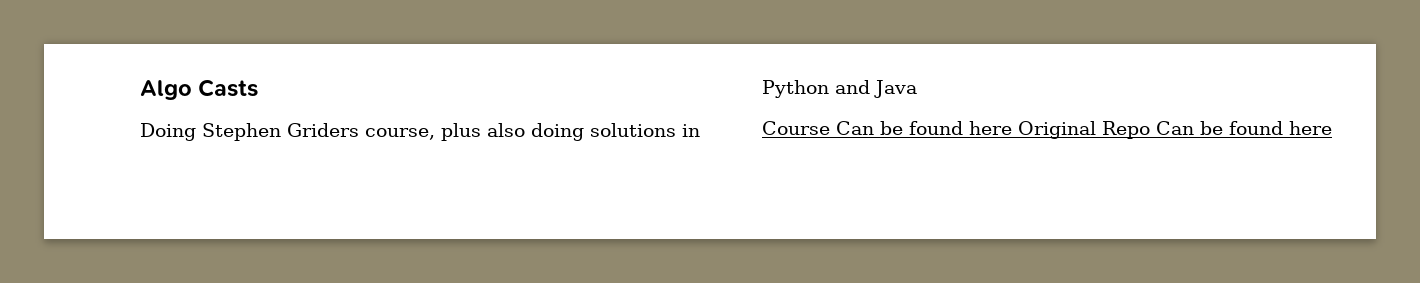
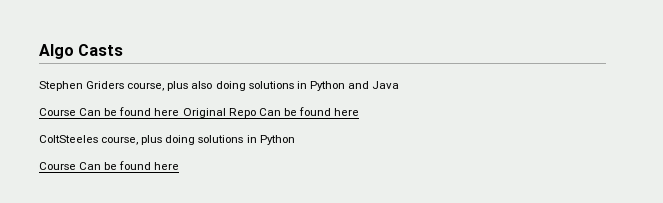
- Doing Stephen Griders course, plus also doing solutions in Python and Java
+ Stephen Griders course, plus also doing solutions in Python and Java
+ ColtSteeles course, plus doing solutions in Python
+ Course Can be found here

